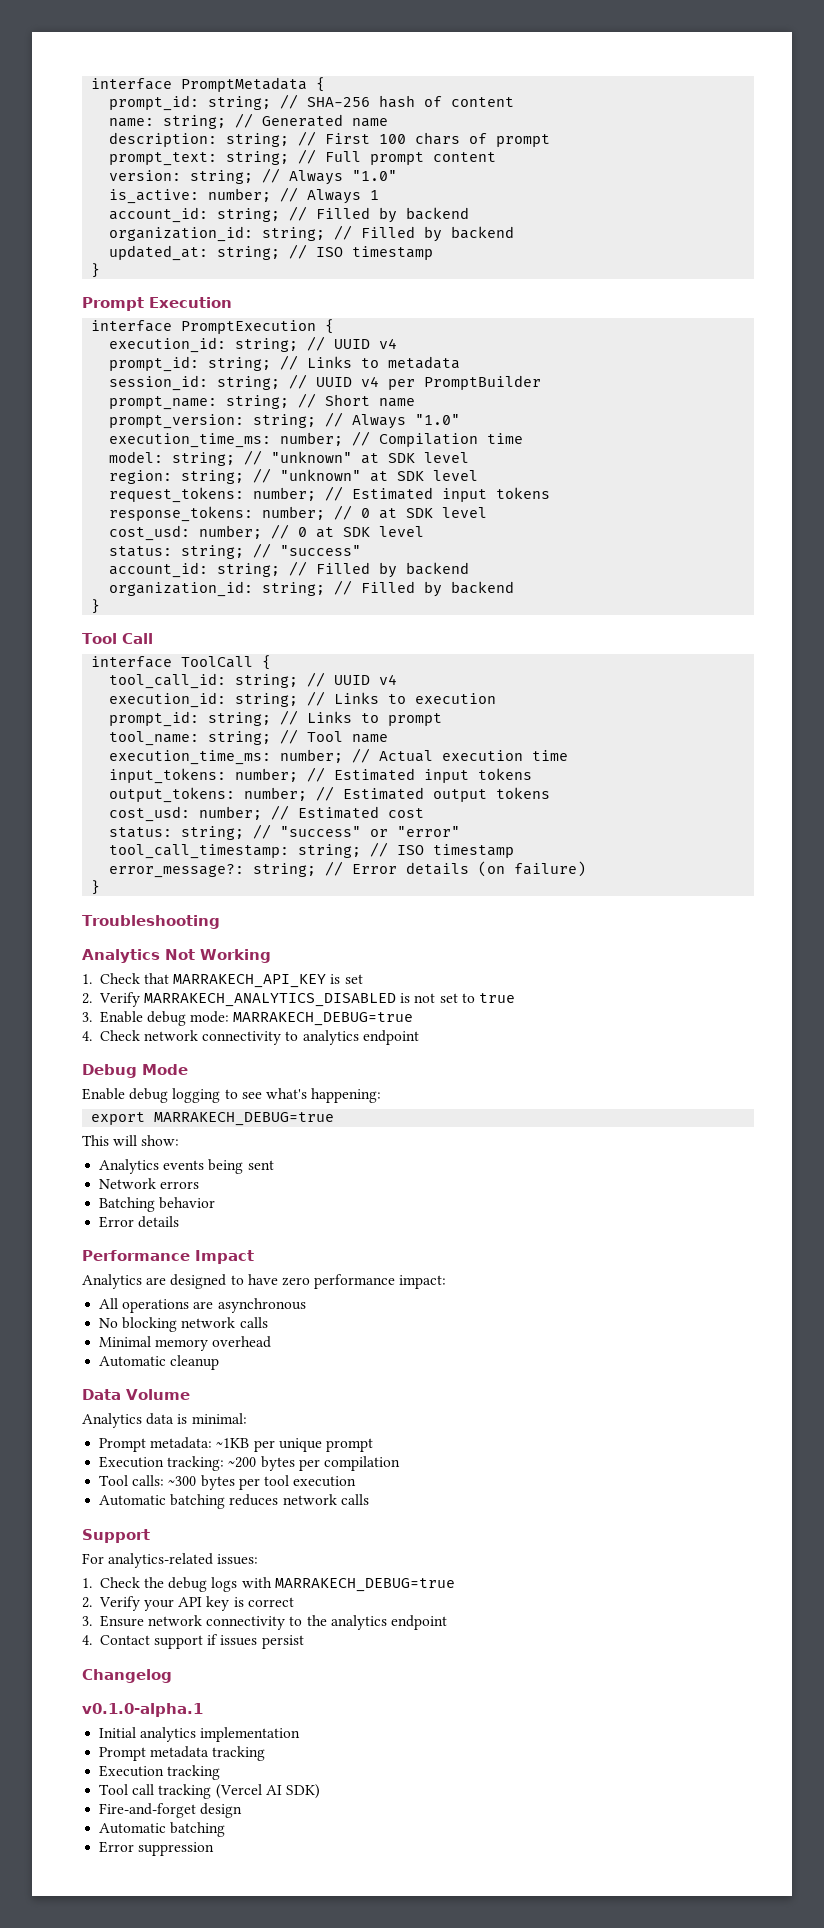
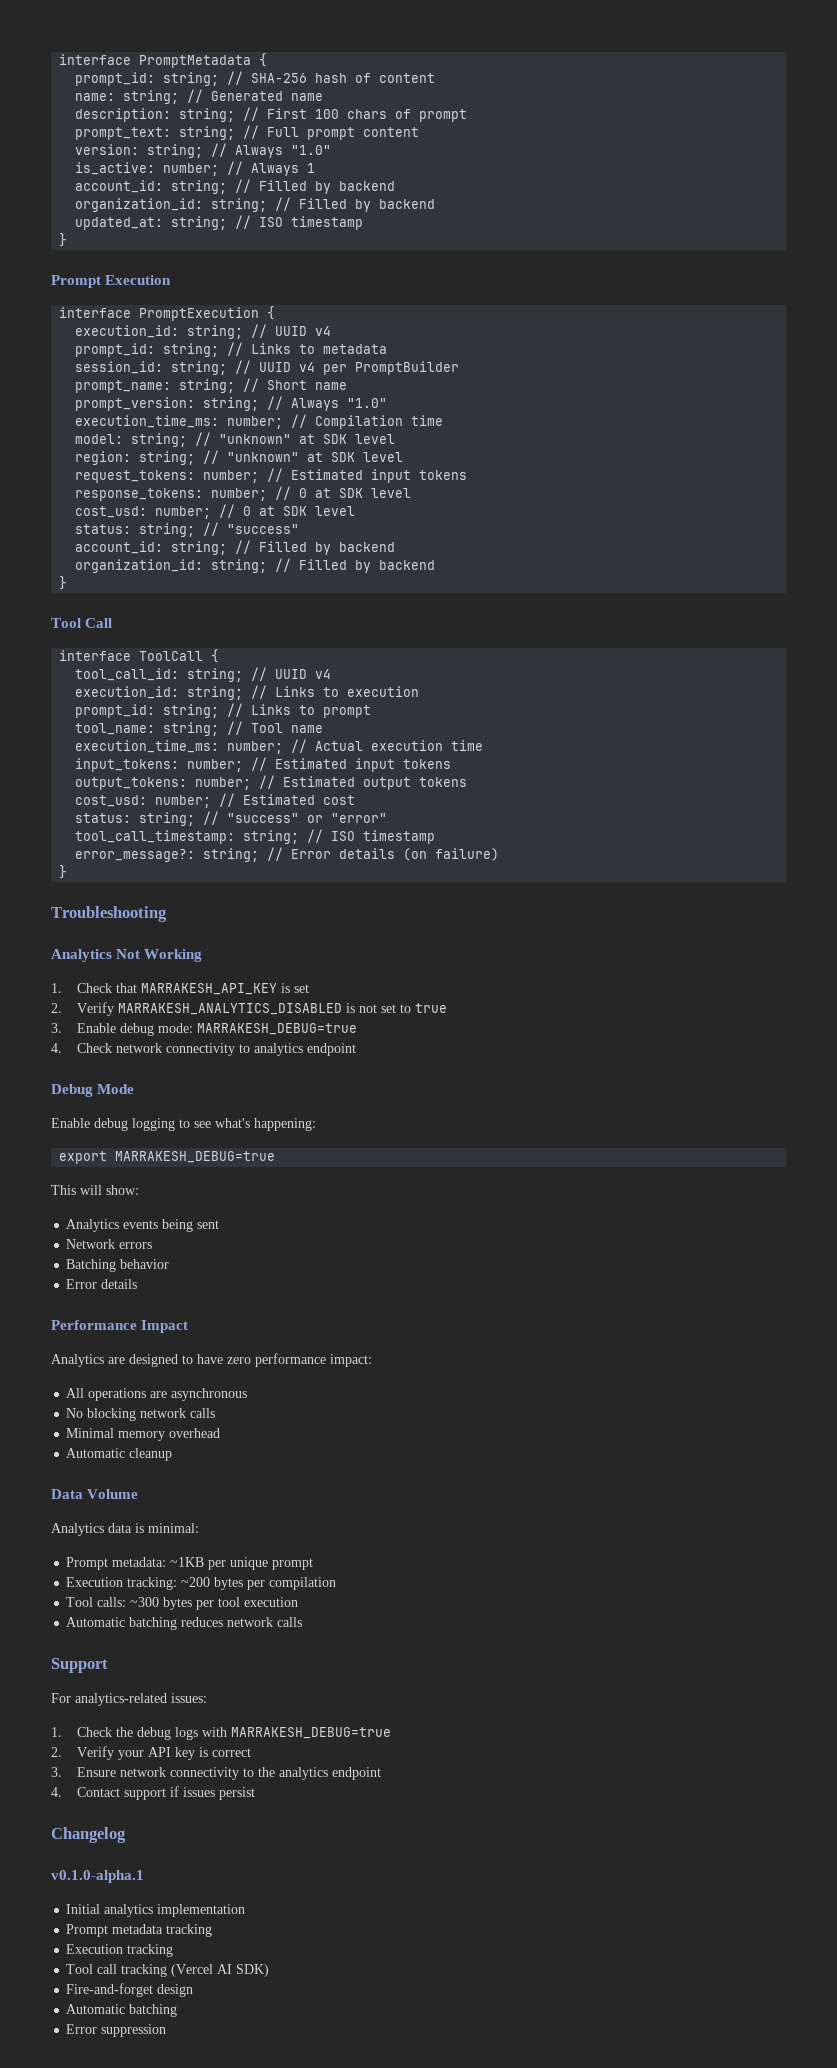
- 1. Check that MARRAKECH_API_KEY is set
+ 1. Check that MARRAKESH_API_KEY is set
- 2. Verify MARRAKECH_ANALYTICS_DISABLED is not set to true
+ 2. Verify MARRAKESH_ANALYTICS_DISABLED is not set to true
- 3. Enable debug mode: MARRAKECH_DEBUG=true
+ 3. Enable debug mode: MARRAKESH_DEBUG=true
- export MARRAKECH_DEBUG=true
+ export MARRAKESH_DEBUG=true
- 1. Check the debug logs with MARRAKECH_DEBUG=true
+ 1. Check the debug logs with MARRAKESH_DEBUG=true

